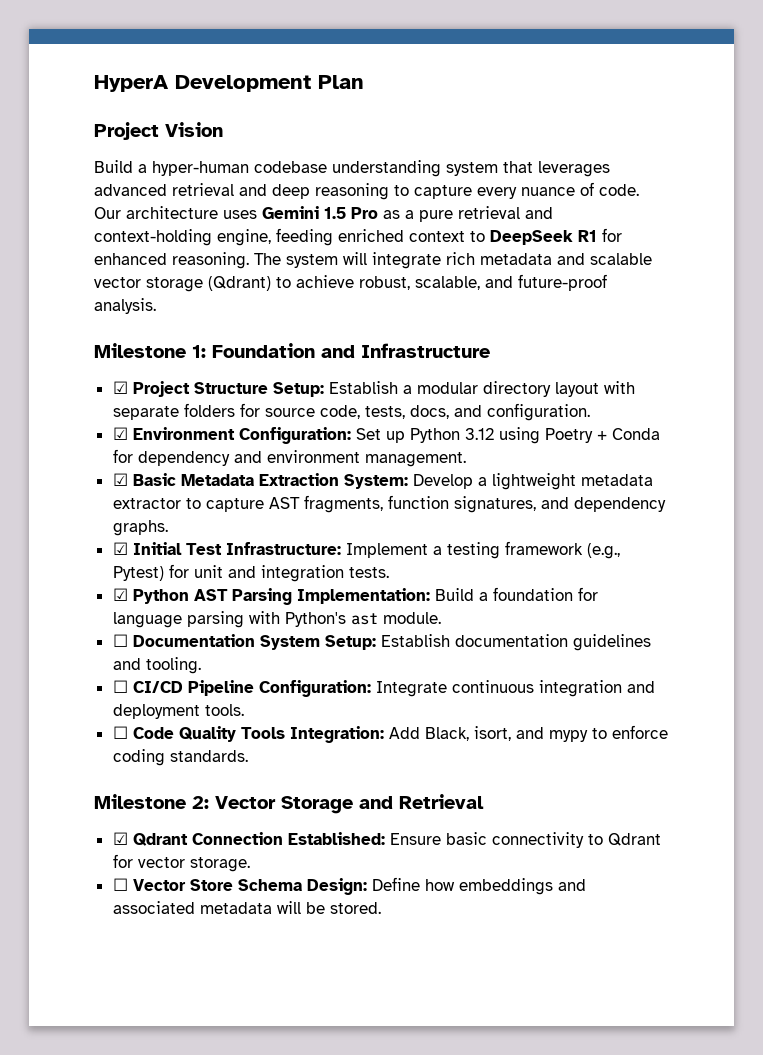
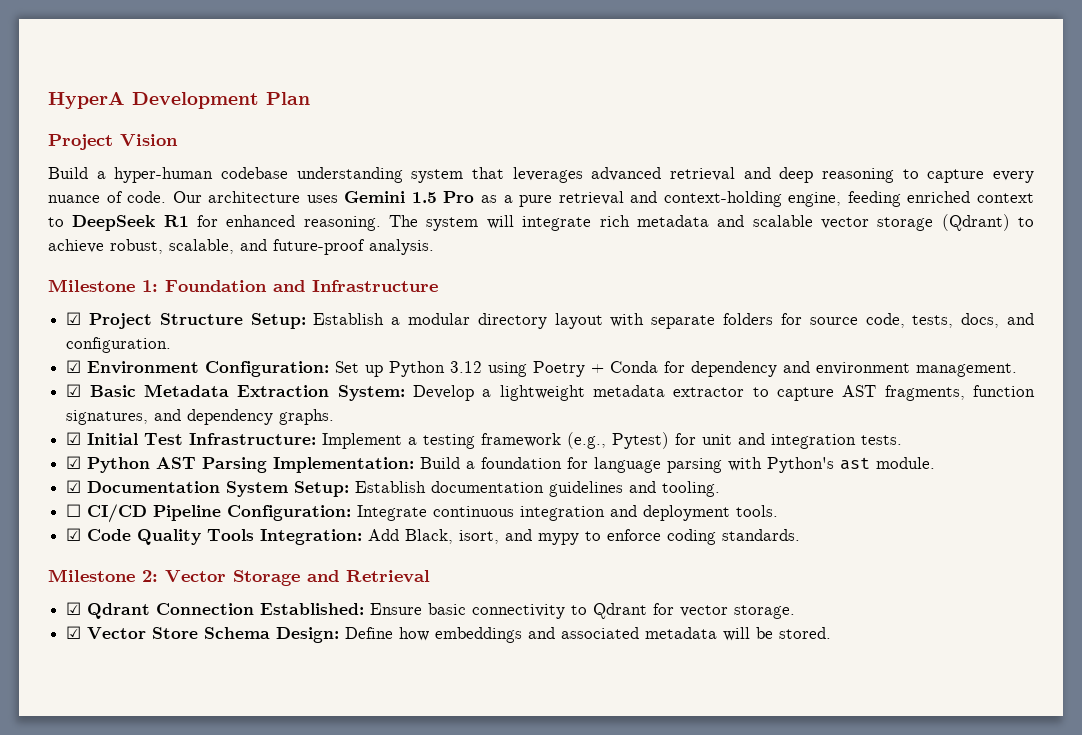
- ☐ Documentation System Setup: Establish documentation guidelines and tooling.
+ ☑ Documentation System Setup: Establish documentation guidelines and tooling.
- ☐ Code Quality Tools Integration: Add Black, isort, and mypy to enforce coding standards.
+ ☑ Code Quality Tools Integration: Add Black, isort, and mypy to enforce coding standards.
- ☐ Vector Store Schema Design: Define how embeddings and associated metadata will be stored.
+ ☑ Vector Store Schema Design: Define how embeddings and associated metadata will be stored.

